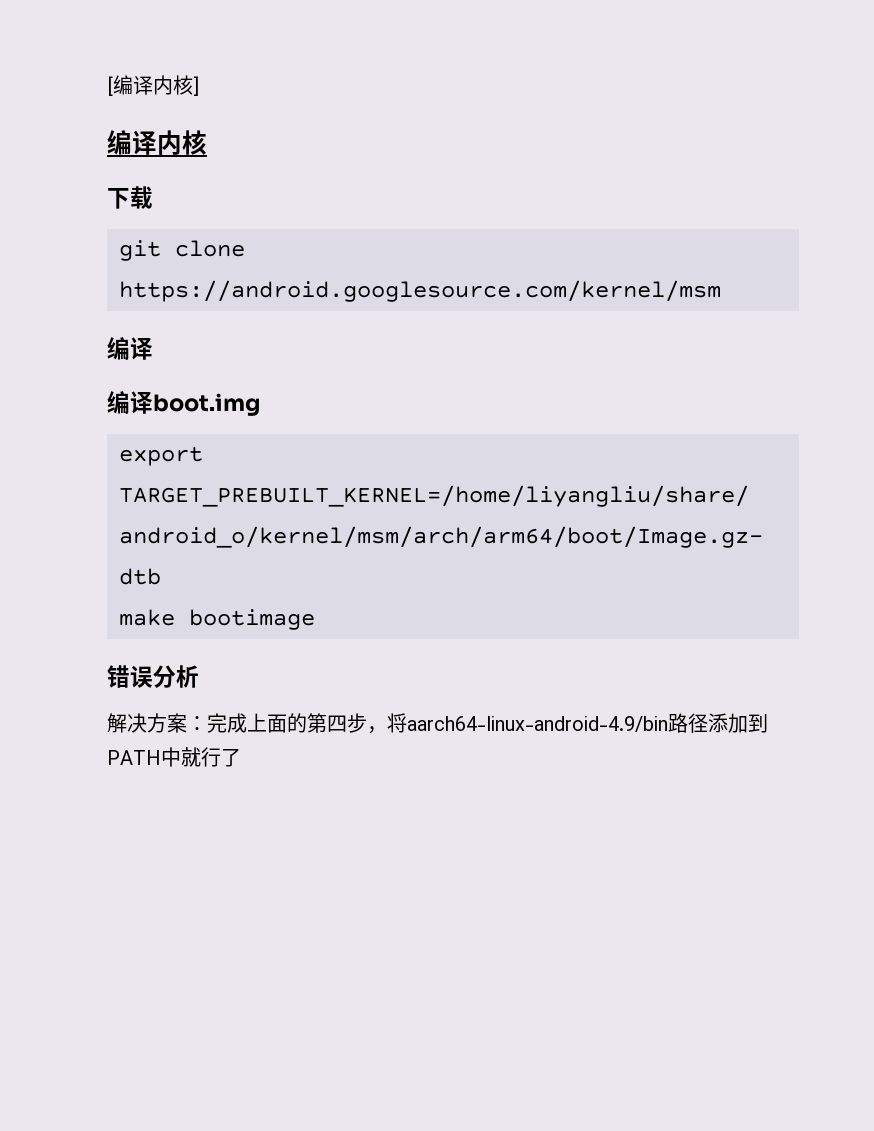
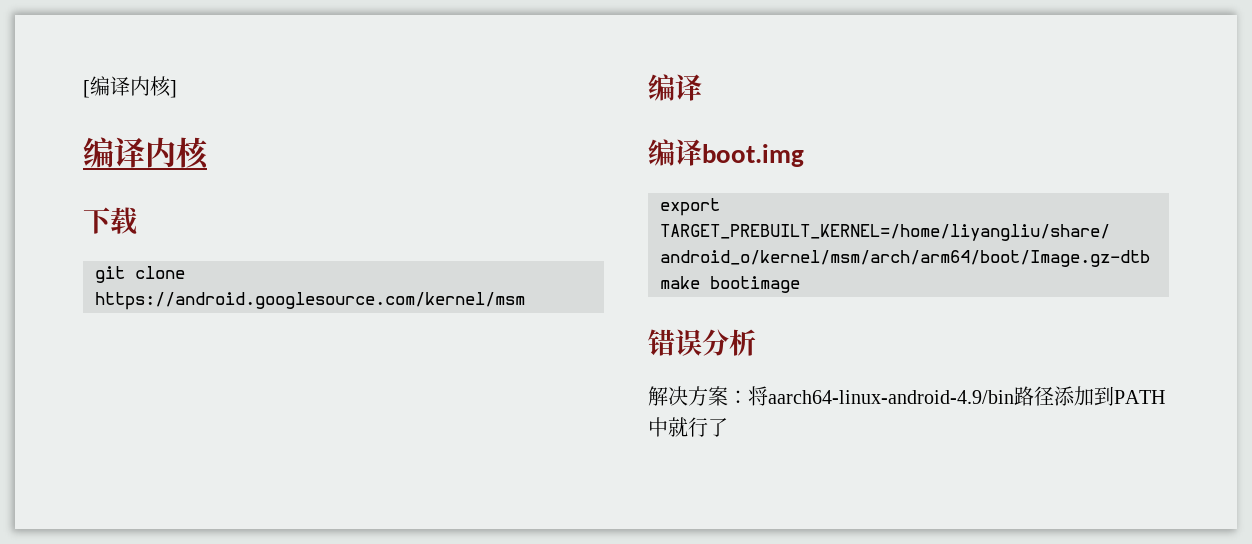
- 解决方案：完成上面的第四步，将aarch64-linux-android-4.9/bin路径添加到PATH中就行了
+ 解决方案：将aarch64-linux-android-4.9/bin路径添加到PATH中就行了

